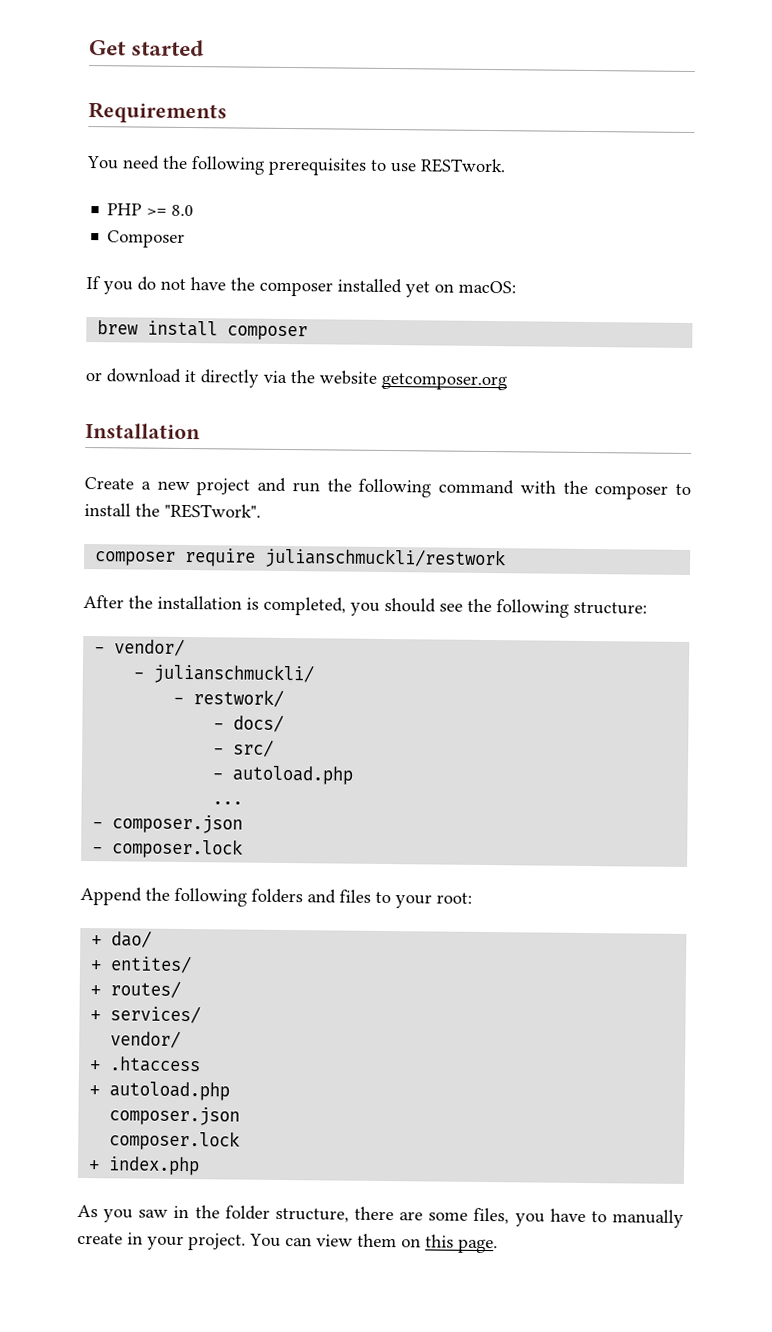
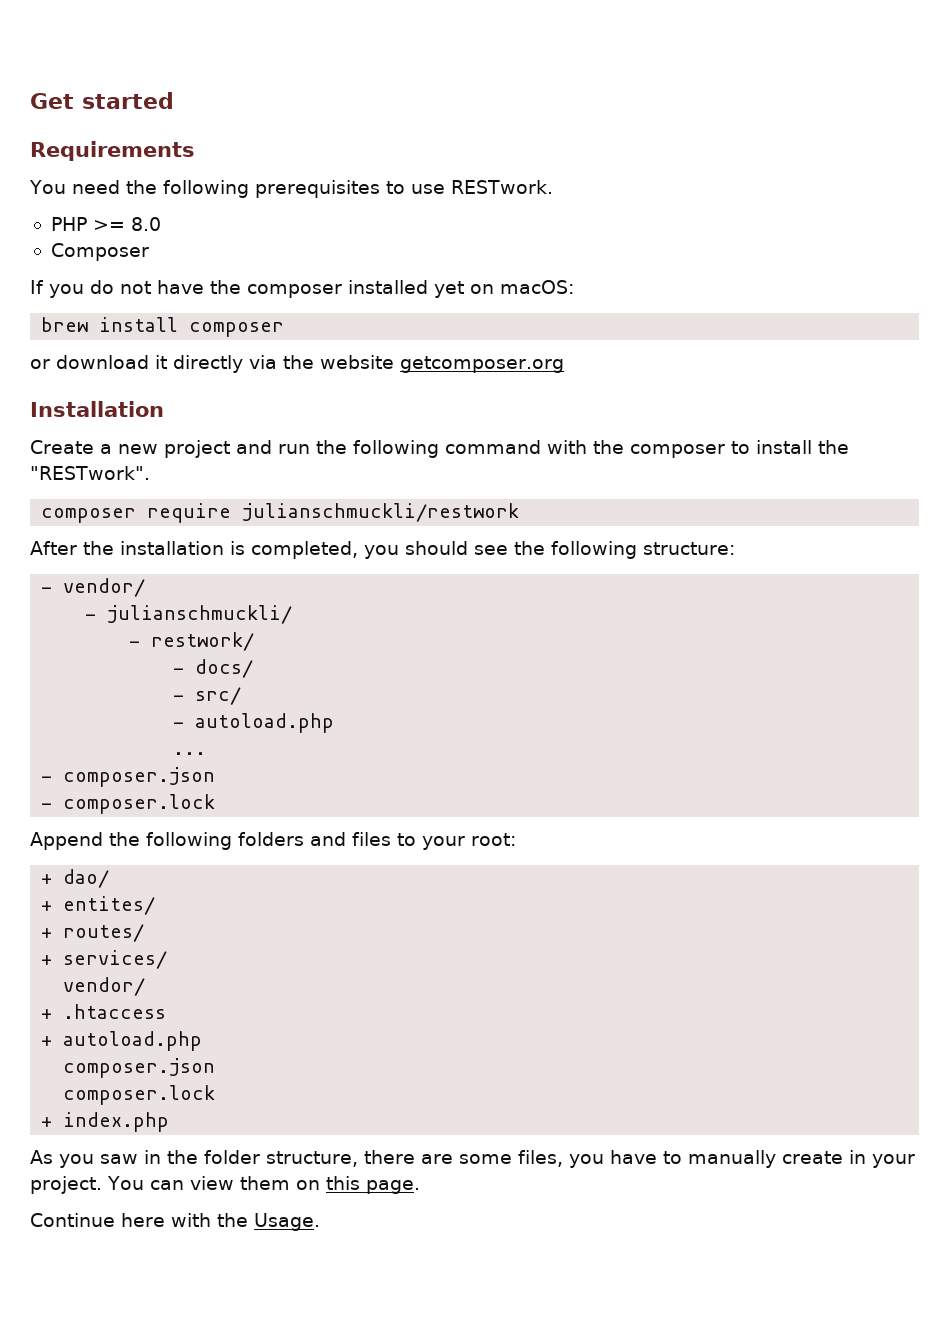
+ Continue here with the Usage.

